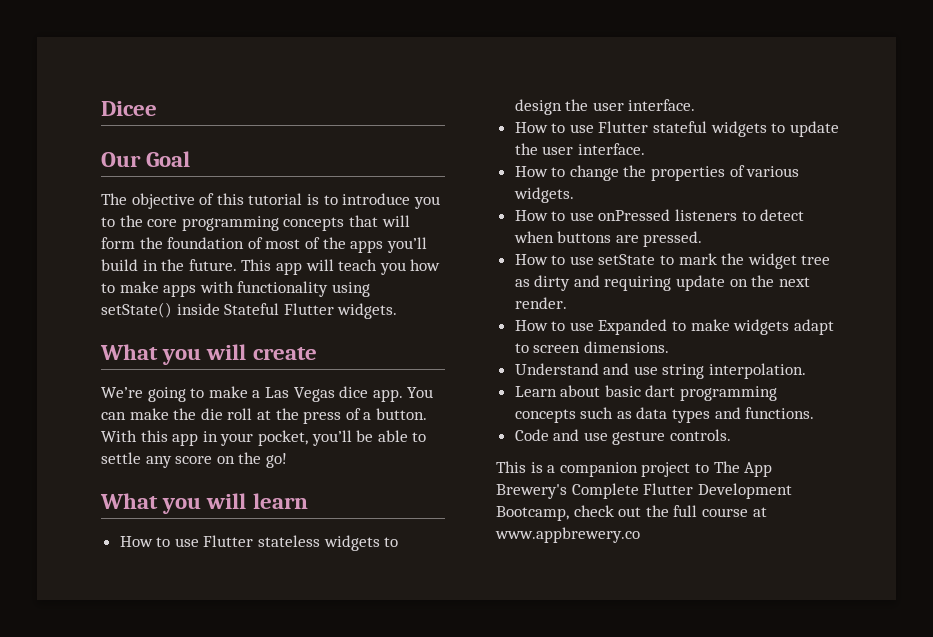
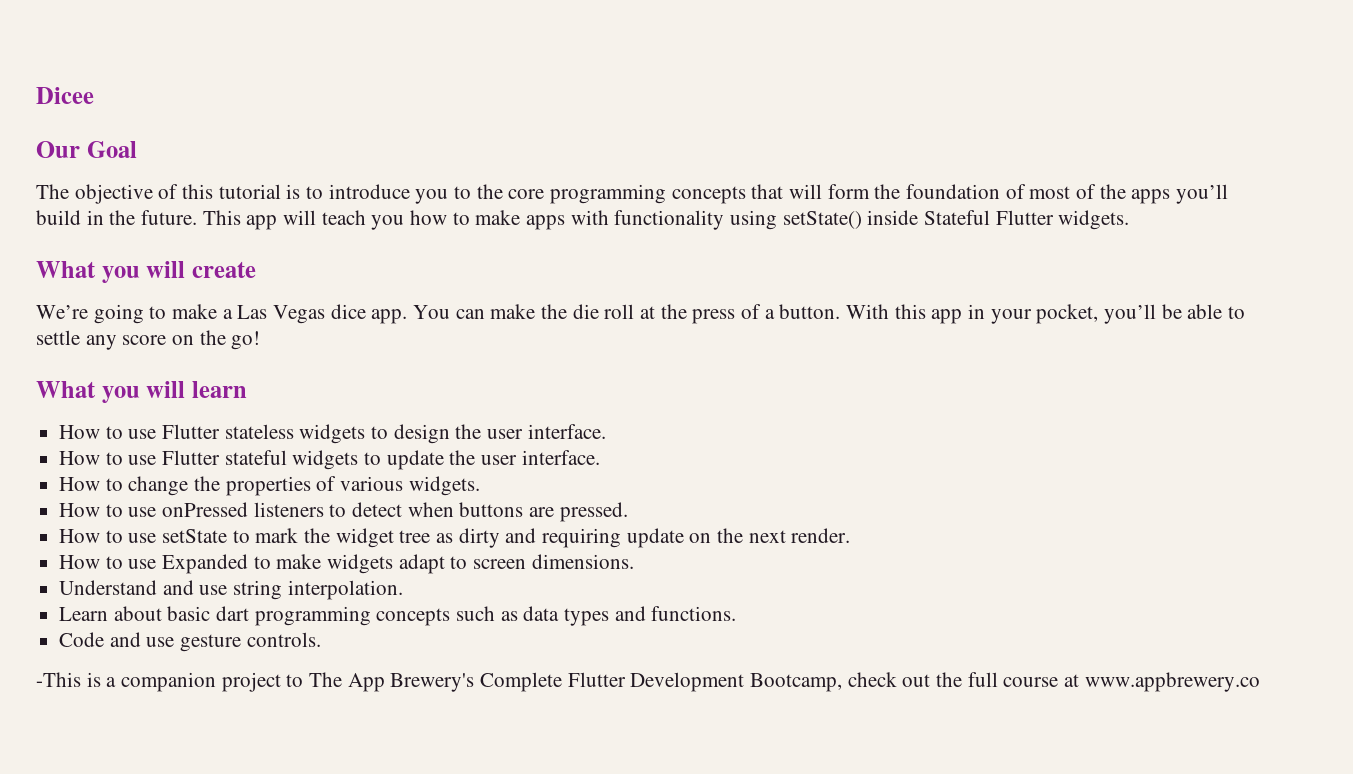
- This is a companion project to The App Brewery's Complete Flutter Development Bootcamp, check out the full course at www.appbrewery.co
+ -This is a companion project to The App Brewery's Complete Flutter Development Bootcamp, check out the full course at www.appbrewery.co

